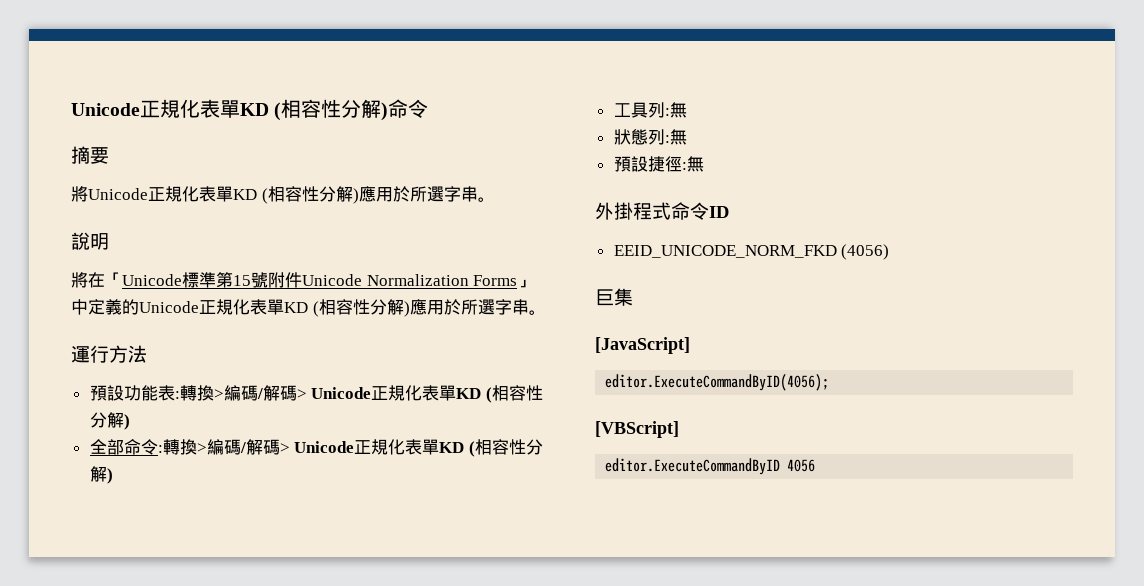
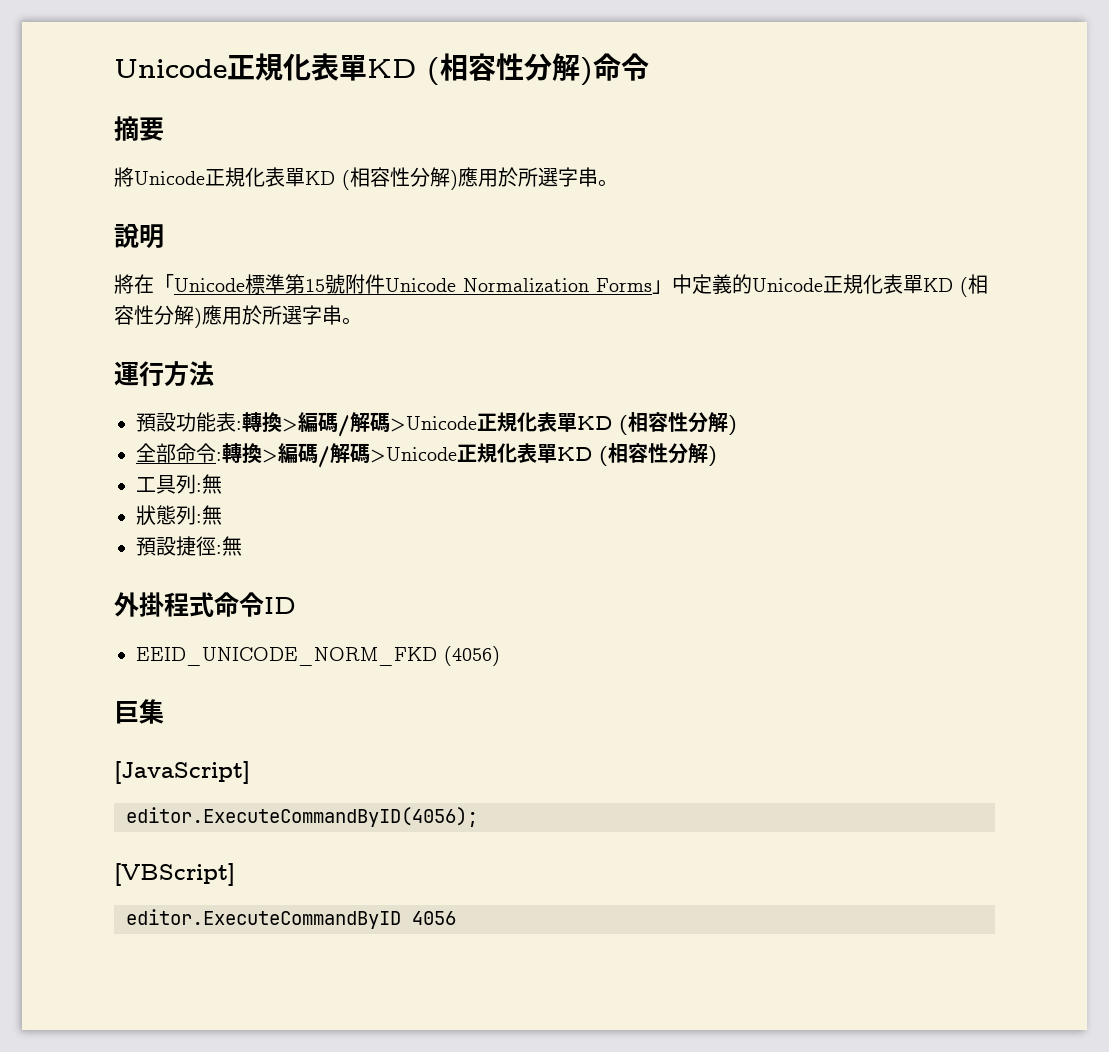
- 預設功能表:轉換>編碼/解碼> Unicode正規化表單KD (相容性分解)
+ 預設功能表:轉換>編碼/解碼>Unicode正規化表單KD (相容性分解)
- 全部命令:轉換>編碼/解碼> Unicode正規化表單KD (相容性分解)
+ 全部命令:轉換>編碼/解碼>Unicode正規化表單KD (相容性分解)

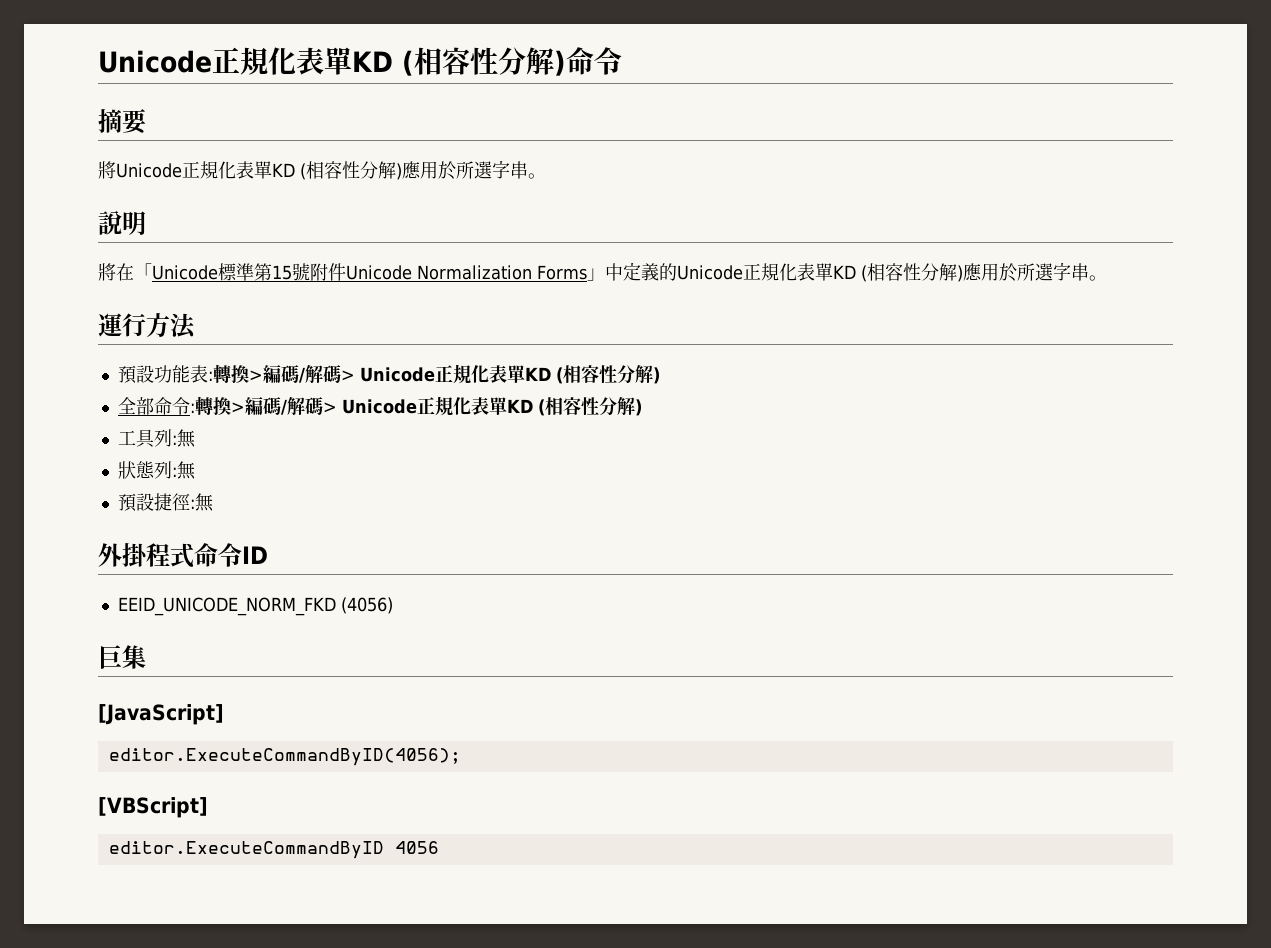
- 預設功能表:轉換>編碼/解碼>Unicode正規化表單KD (相容性分解)
+ 預設功能表:轉換>編碼/解碼> Unicode正規化表單KD (相容性分解)
- 全部命令:轉換>編碼/解碼>Unicode正規化表單KD (相容性分解)
+ 全部命令:轉換>編碼/解碼> Unicode正規化表單KD (相容性分解)

